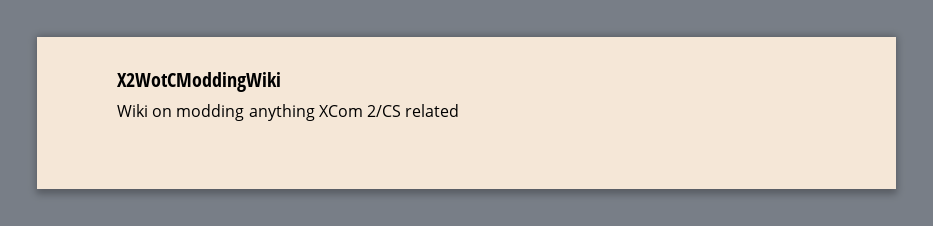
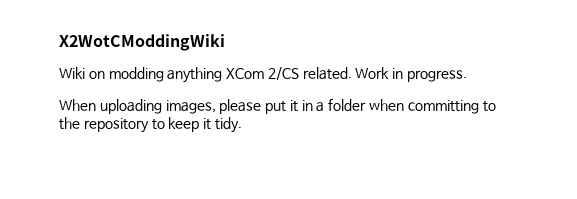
- Wiki on modding anything XCom 2/CS related
+ Wiki on modding anything XCom 2/CS related. Work in progress.
+ When uploading images, please put it in a folder when committing to the repository to keep it tidy.

